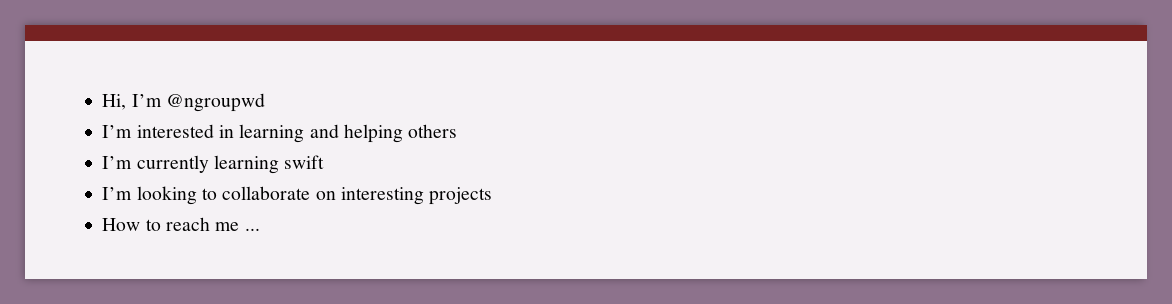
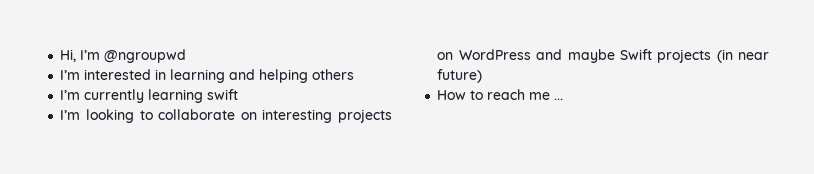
- I’m looking to collaborate on interesting projects
+ I’m looking to collaborate on interesting projects on WordPress and maybe Swift projects (in near future)

